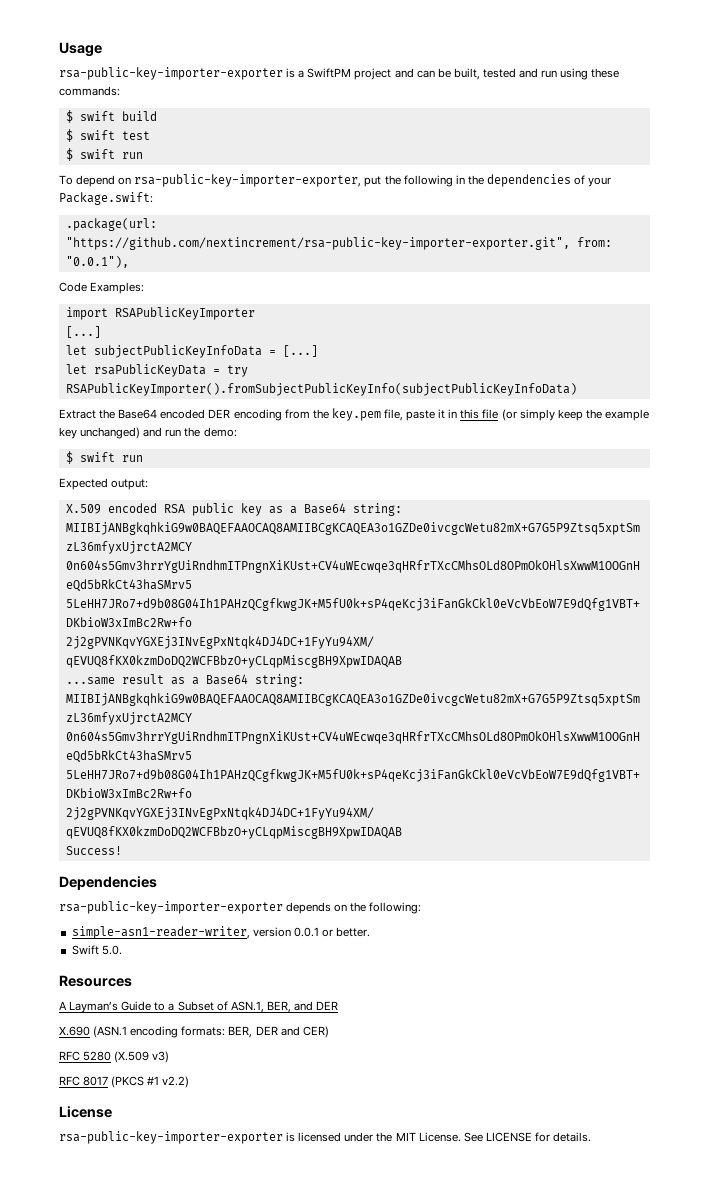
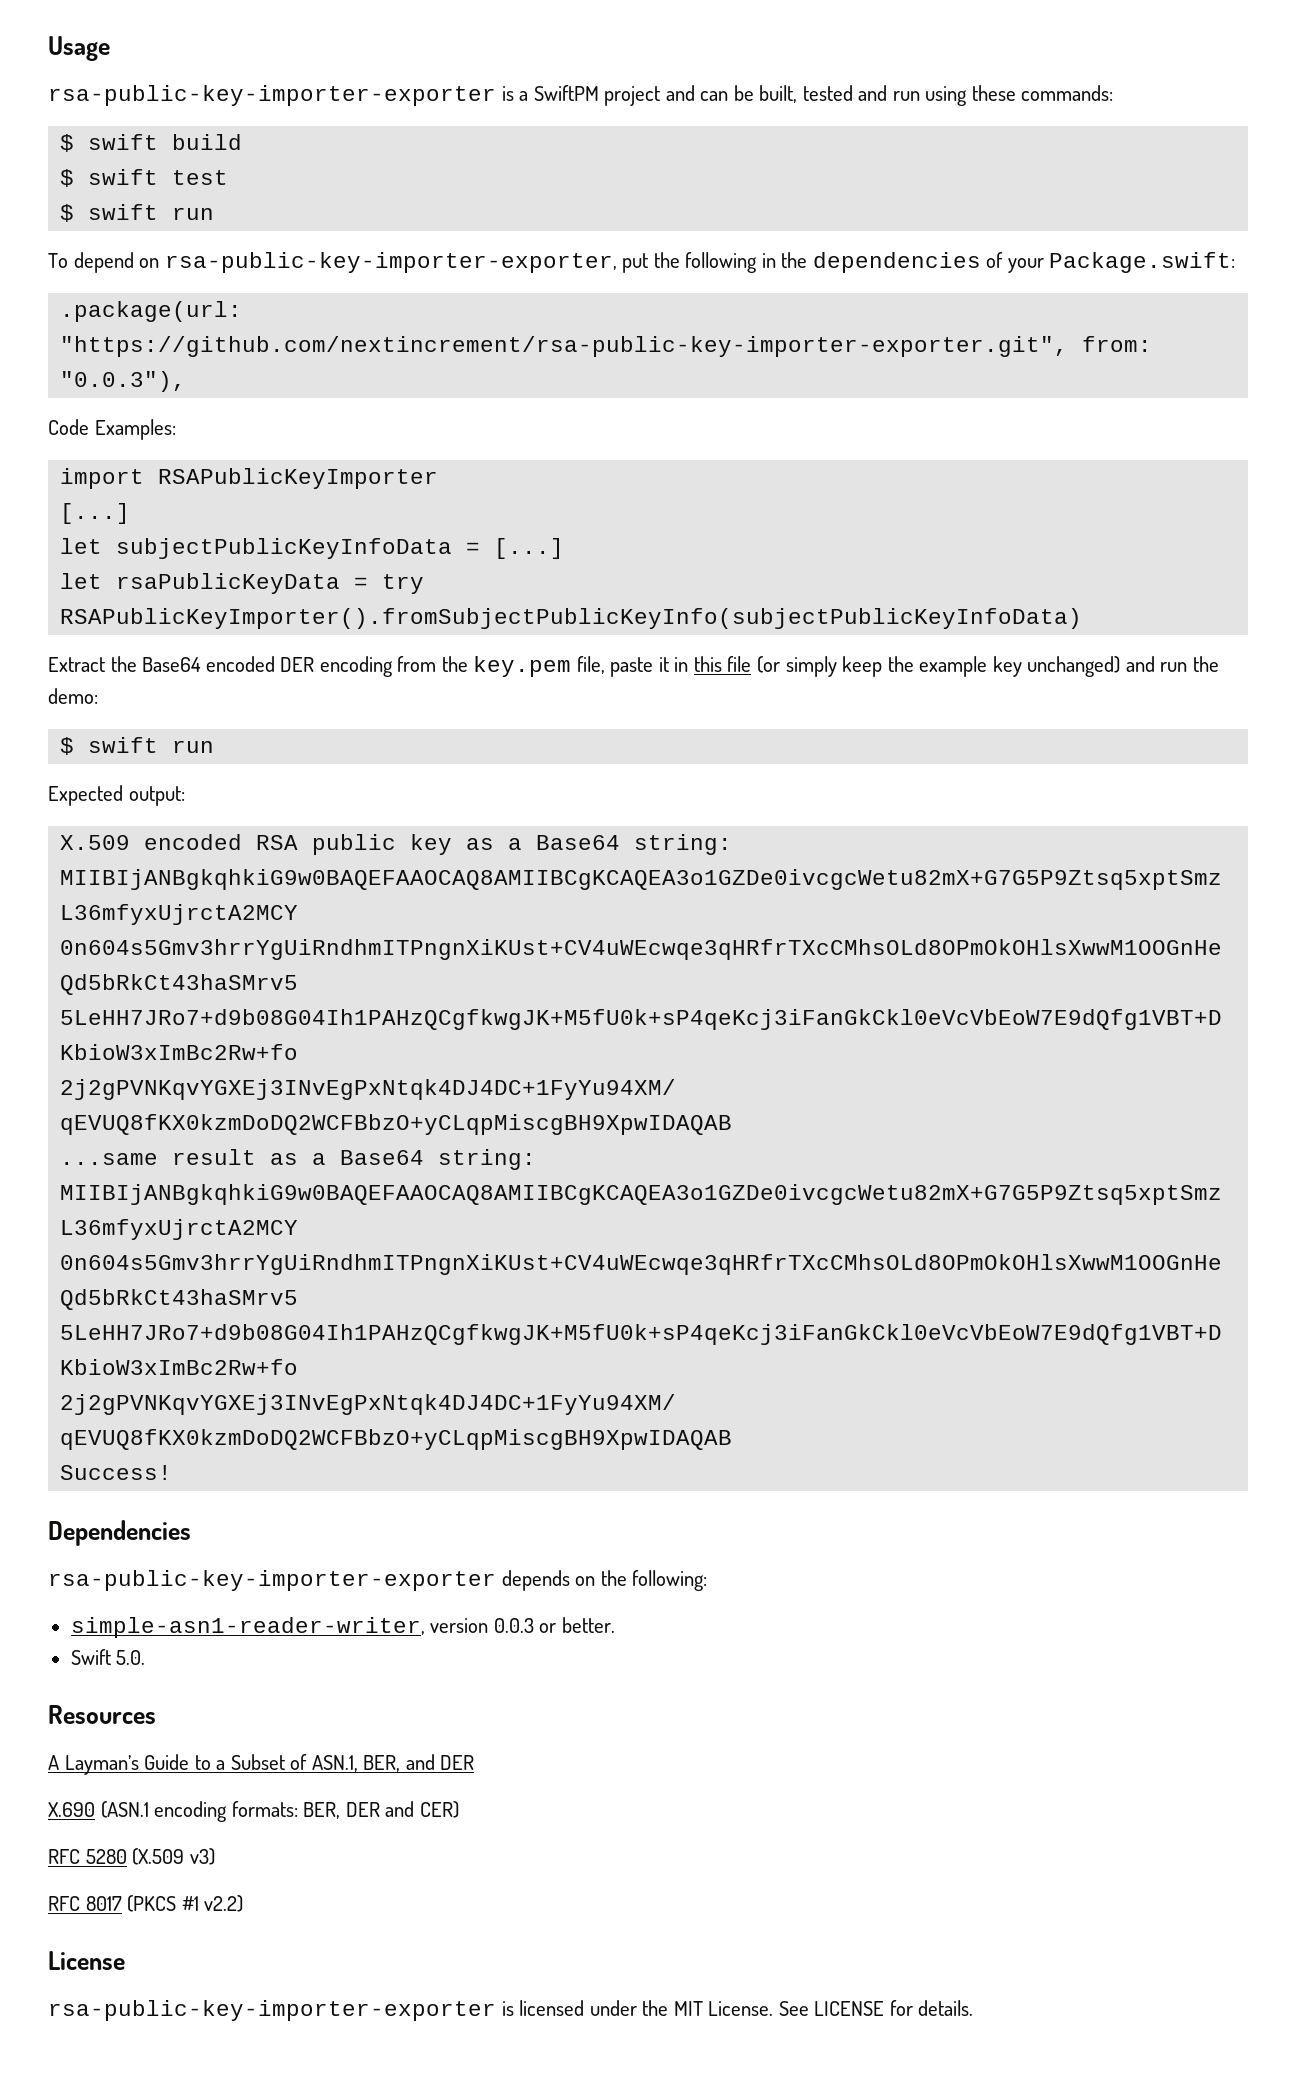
- .package(url: "https://github.com/nextincrement/rsa-public-key-importer-exporter.git", from: "0.0.1"),
+ .package(url: "https://github.com/nextincrement/rsa-public-key-importer-exporter.git", from: "0.0.3"),
- simple-asn1-reader-writer, version 0.0.1 or better.
+ simple-asn1-reader-writer, version 0.0.3 or better.

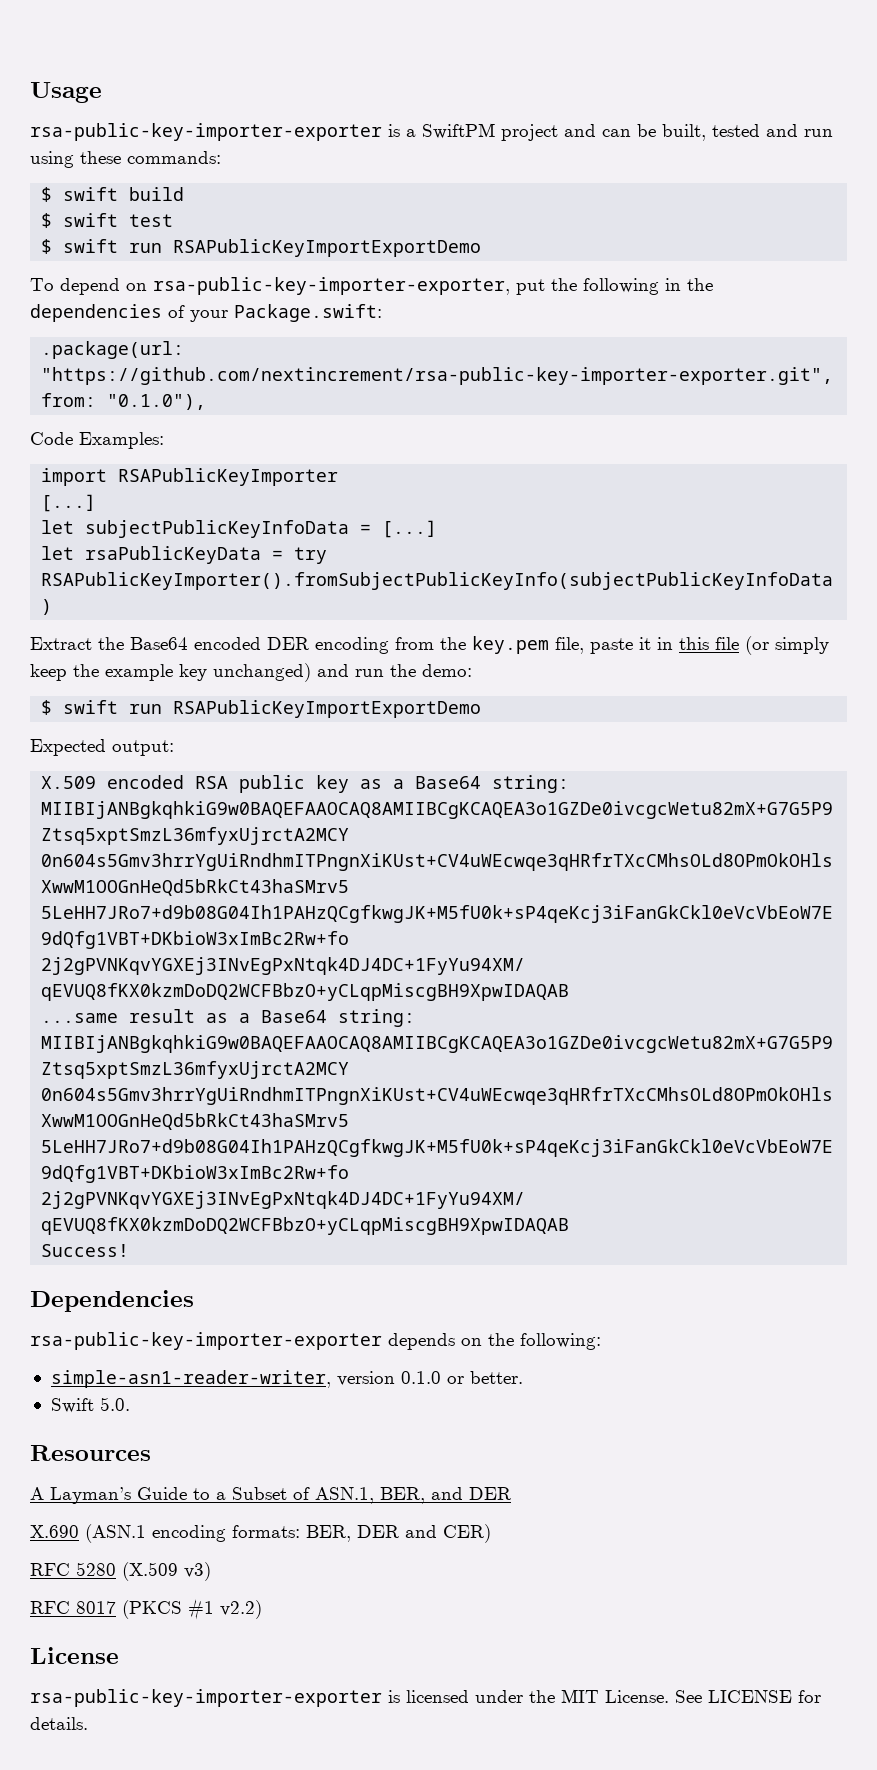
  $ swift test
- $ swift run
+ $ swift run RSAPublicKeyImportExportDemo
- .package(url: "https://github.com/nextincrement/rsa-public-key-importer-exporter.git", from: "0.0.3"),
+ .package(url: "https://github.com/nextincrement/rsa-public-key-importer-exporter.git", from: "0.1.0"),
  Extract the Base64 encoded DER encoding from the key.pem file, paste it in this file (or simply keep the example key unchanged) and run the demo:
- $ swift run
+ $ swift run RSAPublicKeyImportExportDemo
- simple-asn1-reader-writer, version 0.0.3 or better.
+ simple-asn1-reader-writer, version 0.1.0 or better.

